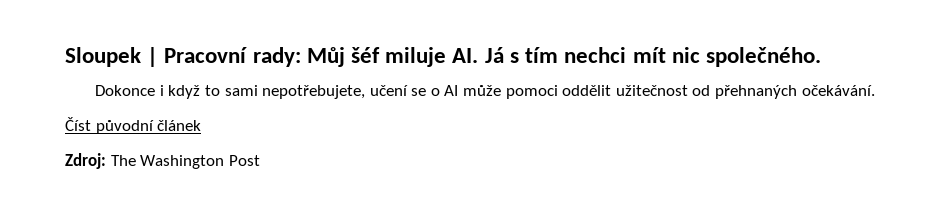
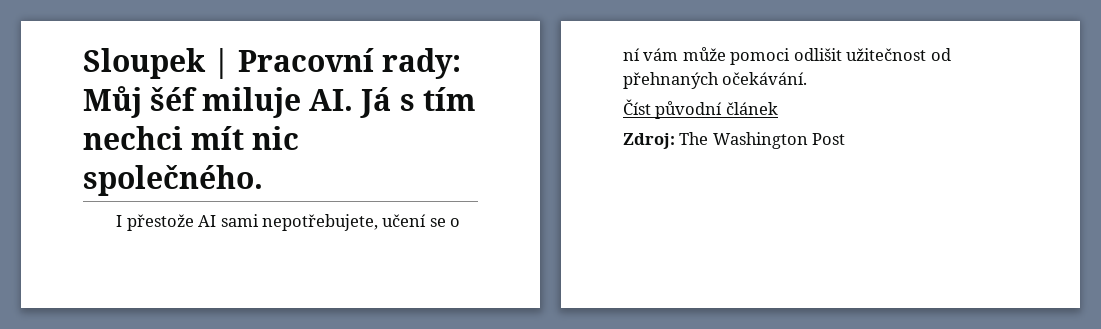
- Dokonce i když to sami nepotřebujete, učení se o AI může pomoci oddělit užitečnost od přehnaných očekávání.
+ I přestože AI sami nepotřebujete, učení se o ní vám může pomoci odlišit užitečnost od přehnaných očekávání.

